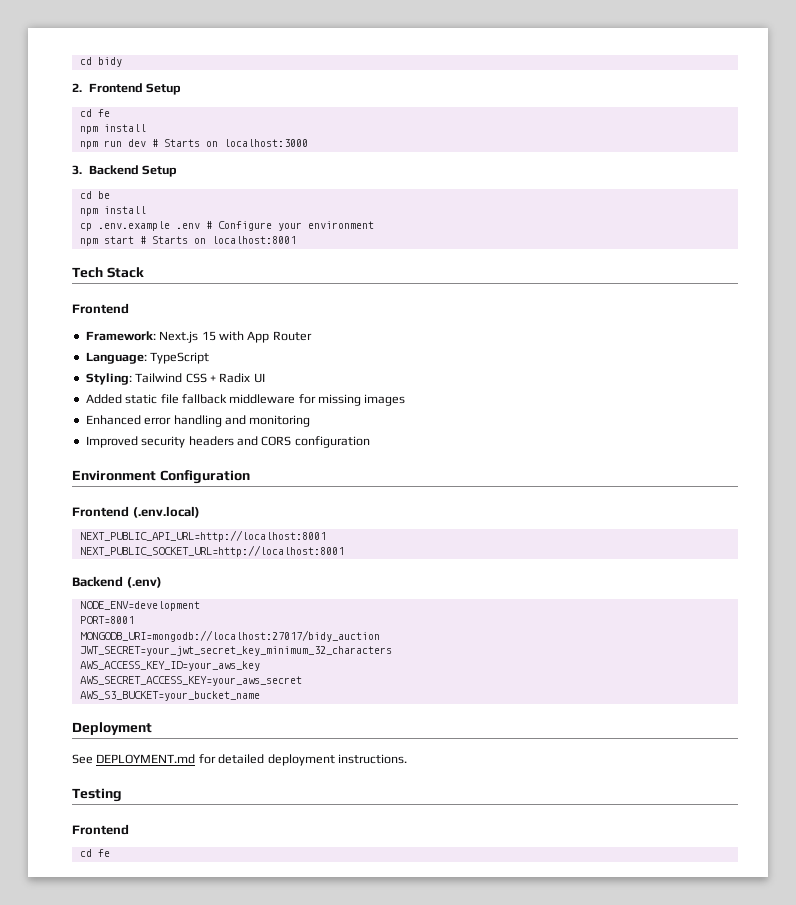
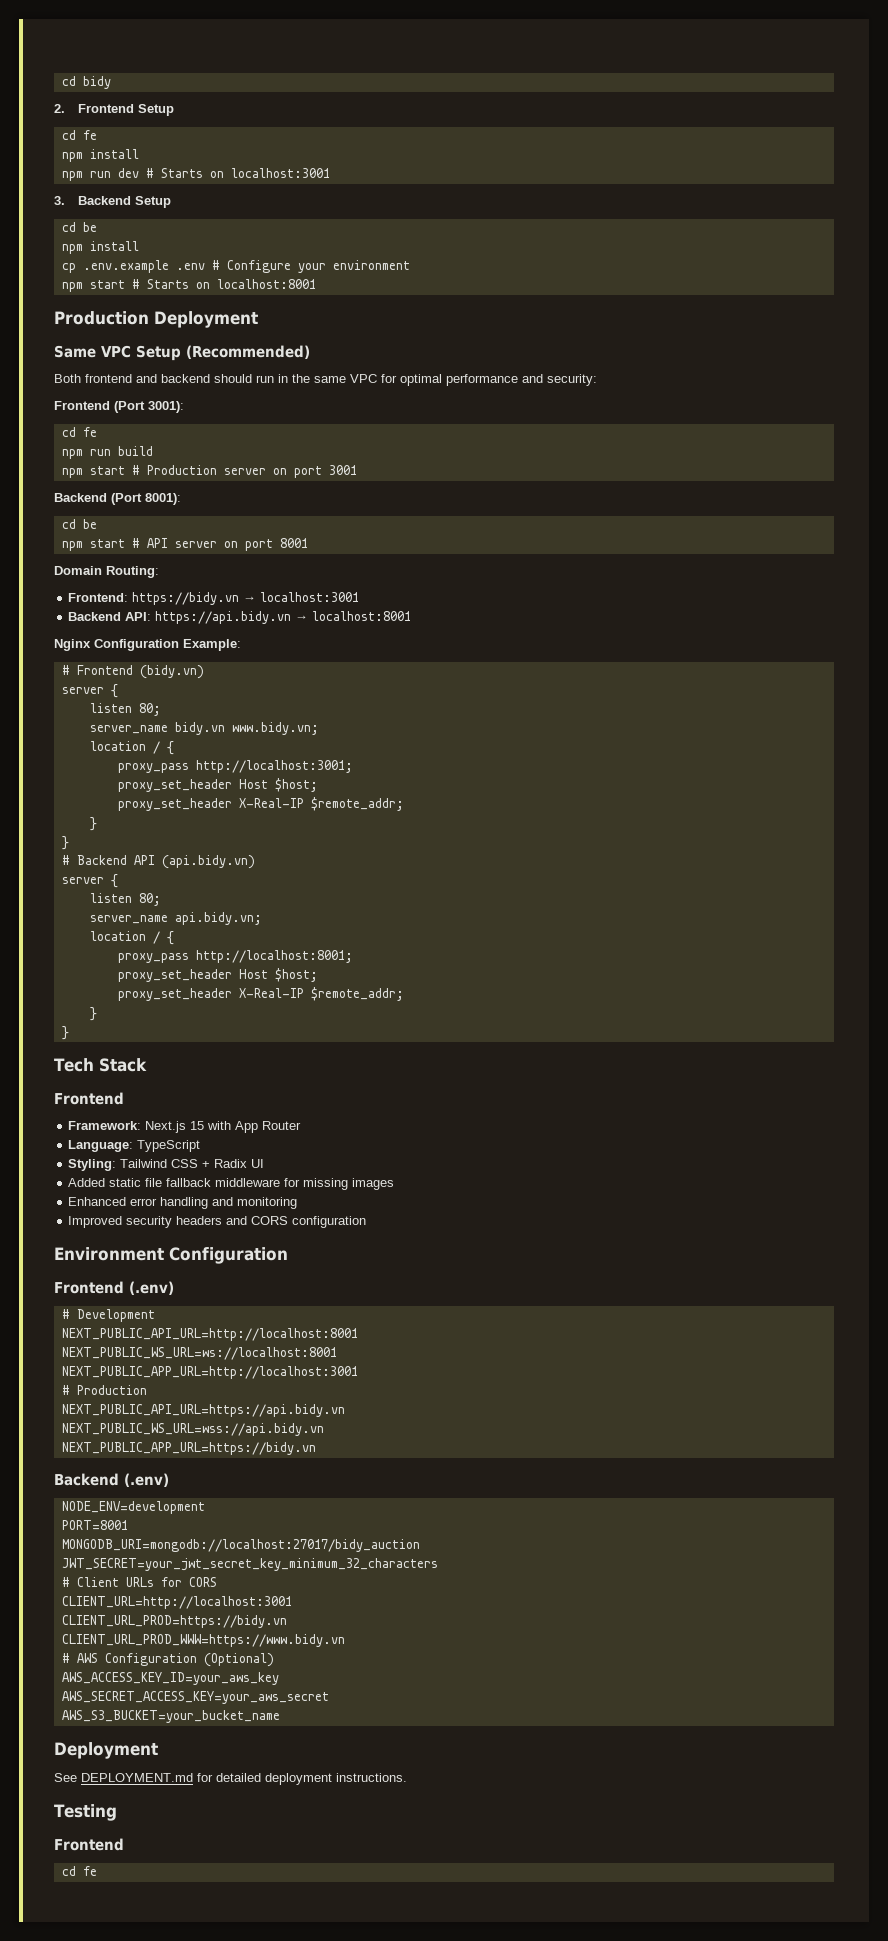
- npm run dev # Starts on localhost:3000
+ npm run dev # Starts on localhost:3001
+ Production Deployment
+ Same VPC Setup (Recommended)
+ Both frontend and backend should run in the same VPC for optimal performance and security:
+ Frontend (Port 3001):
+ cd fe
+ npm run build
+ npm start # Production server on port 3001
+ Backend (Port 8001):
+ cd be
+ npm start # API server on port 8001
+ Domain Routing:
+ Frontend: https://bidy.vn → localhost:3001
+ Backend API: https://api.bidy.vn → localhost:8001
+ Nginx Configuration Example:
+ # Frontend (bidy.vn)
+ server {
+ listen 80;
+ server_name bidy.vn www.bidy.vn;
+ location / {
+ proxy_pass http://localhost:3001;
+ proxy_set_header Host $host;
+ proxy_set_header X-Real-IP $remote_addr;
+ }
+ }
+ # Backend API (api.bidy.vn)
+ server {
+ listen 80;
+ server_name api.bidy.vn;
+ location / {
+ proxy_pass http://localhost:8001;
+ proxy_set_header Host $host;
+ proxy_set_header X-Real-IP $remote_addr;
+ }
+ }
- Frontend (.env.local)
+ Frontend (.env)
+ # Development
  NEXT_PUBLIC_API_URL=http://localhost:8001
- NEXT_PUBLIC_SOCKET_URL=http://localhost:8001
+ NEXT_PUBLIC_WS_URL=ws://localhost:8001
+ NEXT_PUBLIC_APP_URL=http://localhost:3001
+ # Production
+ NEXT_PUBLIC_API_URL=https://api.bidy.vn
+ NEXT_PUBLIC_WS_URL=wss://api.bidy.vn
+ NEXT_PUBLIC_APP_URL=https://bidy.vn
+ # Client URLs for CORS
+ CLIENT_URL=http://localhost:3001
+ CLIENT_URL_PROD=https://bidy.vn
+ CLIENT_URL_PROD_WWW=https://www.bidy.vn
+ # AWS Configuration (Optional)

